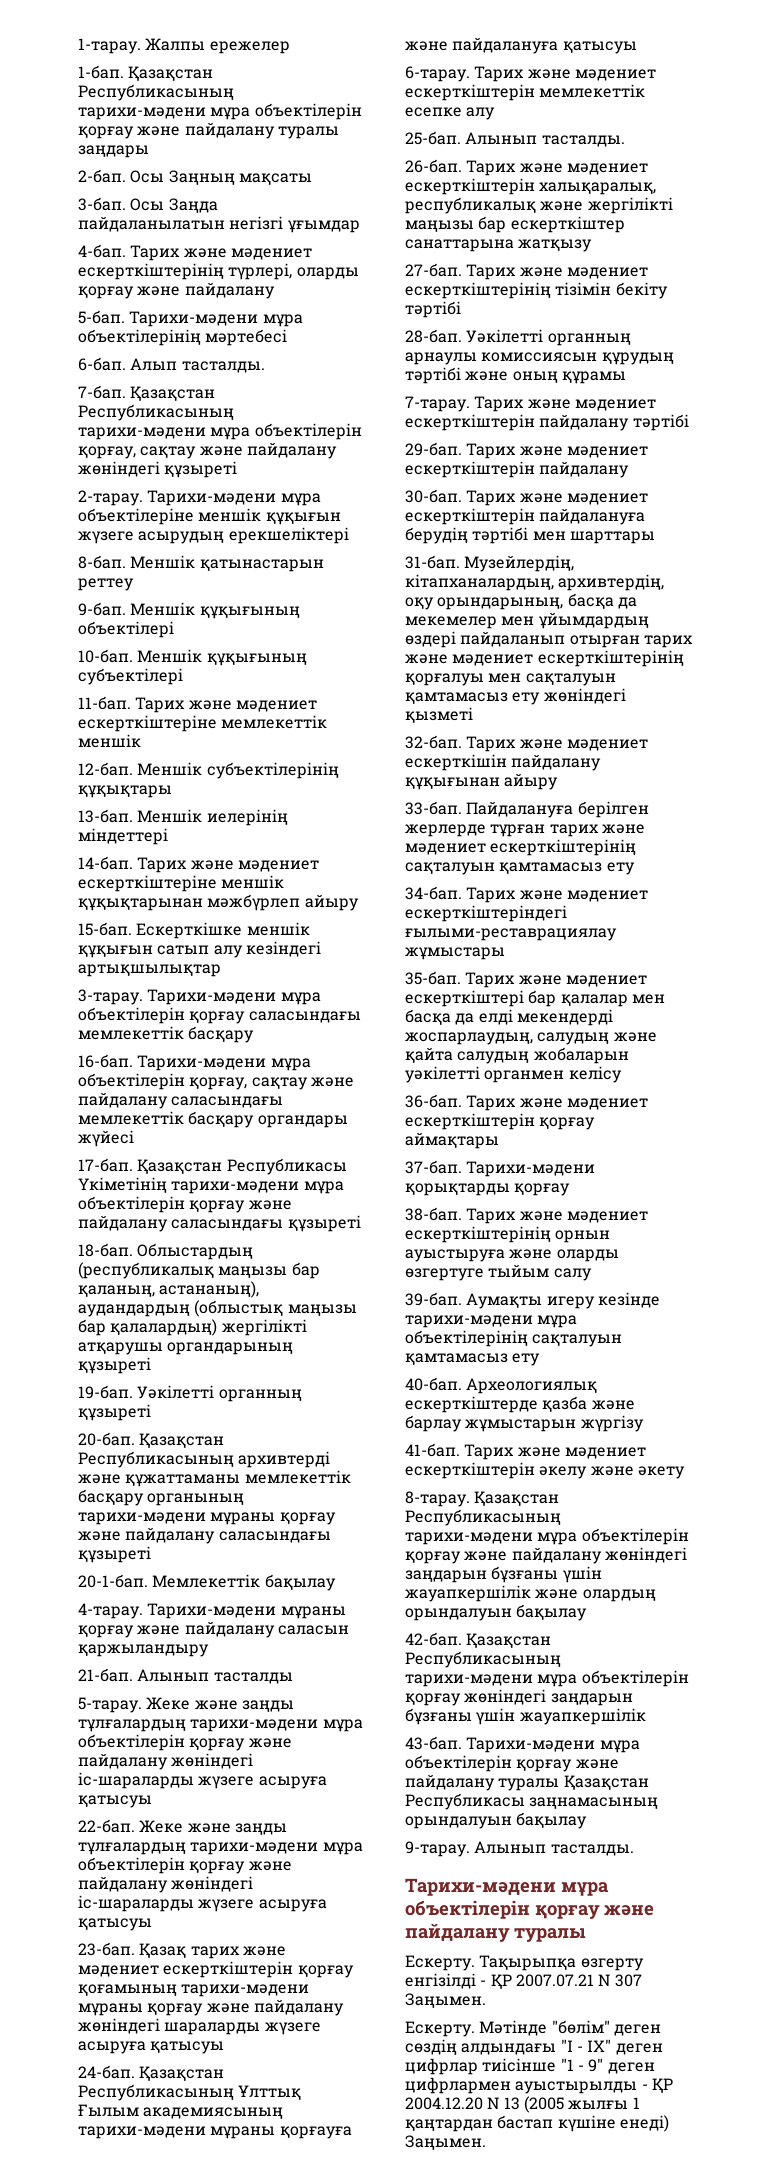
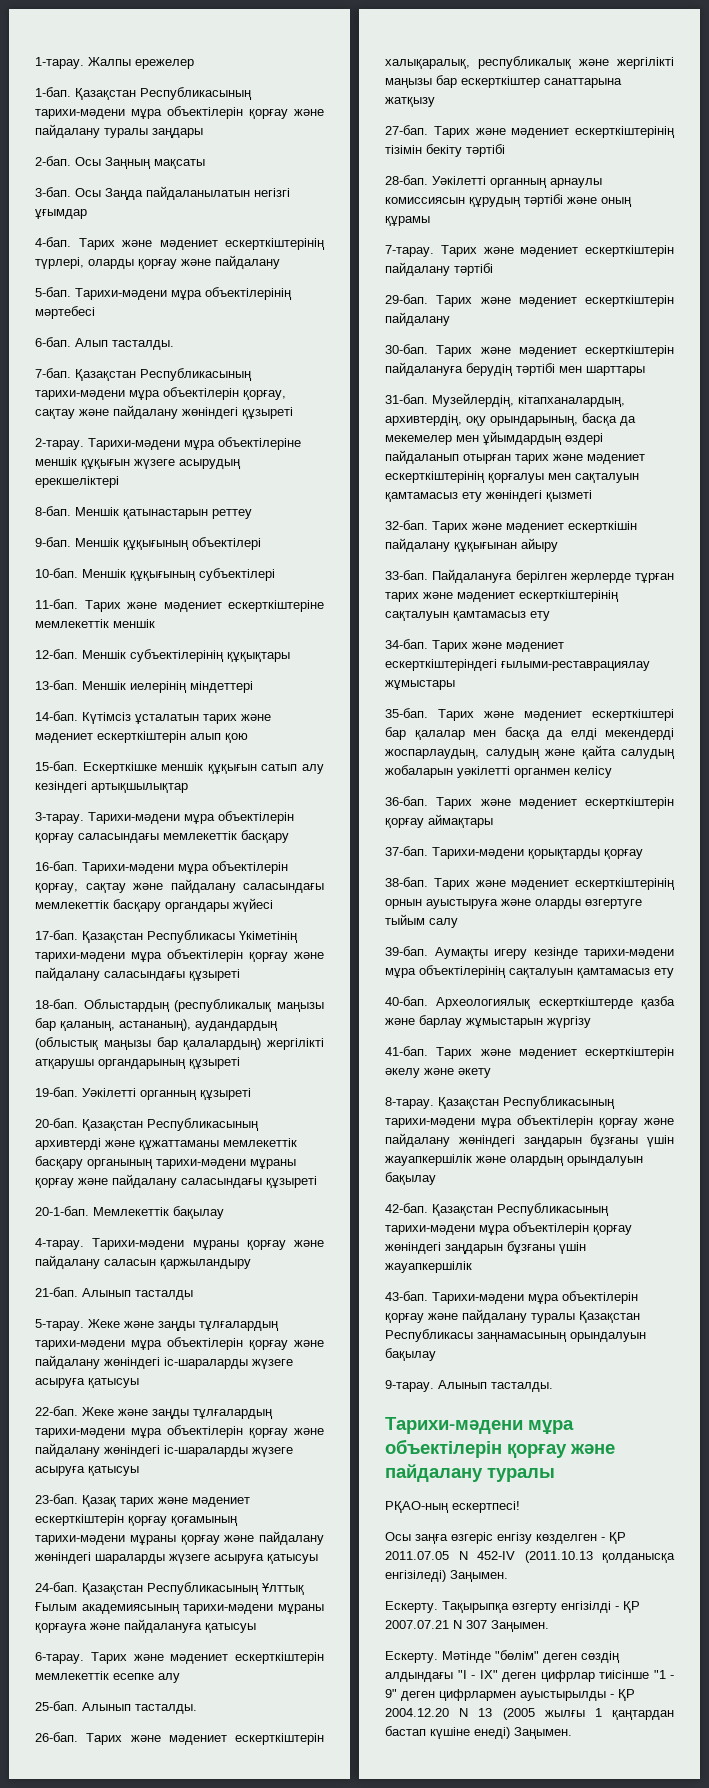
- Тарих және мәдениет ескерткiштерiне меншiк құқықтарынан мәжбүрлеп айыру
+ Күтімсіз ұсталатын тарих және мәдениет ескерткіштерін алып қою
+ РҚАО-ның ескертпесі!
+ Осы заңға өзгеріс енгізу көзделген - ҚР 2011.07.05 N 452-IV (2011.10.13 қолданысқа енгізіледі) Заңымен.

